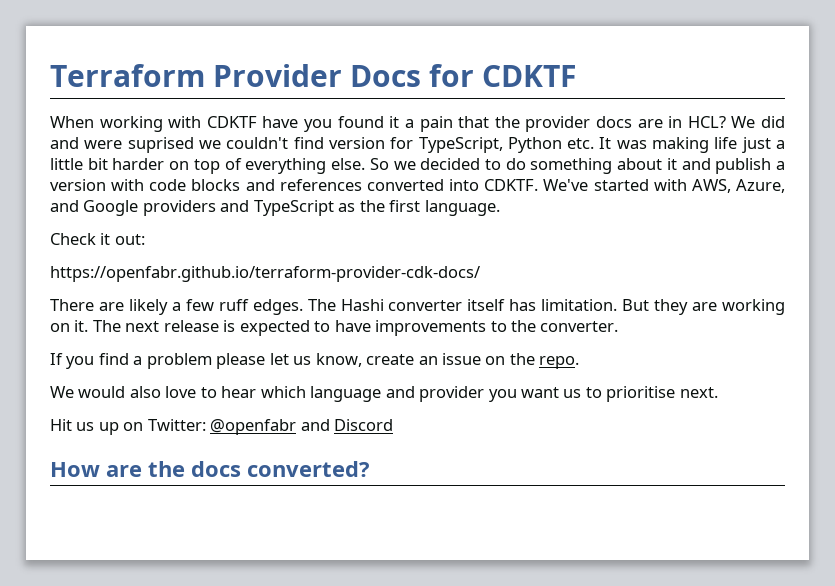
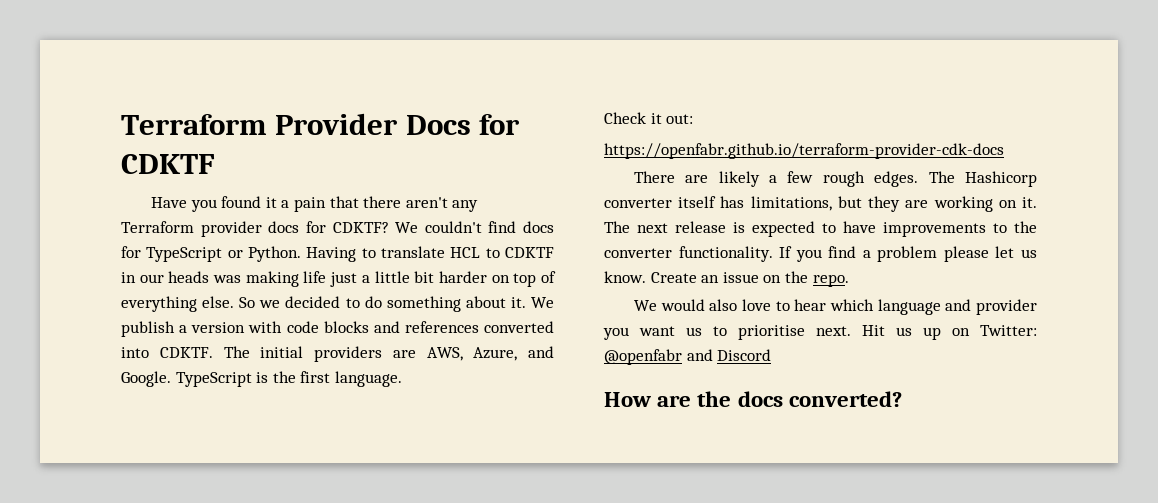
- When working with CDKTF have you found it a pain that the provider docs are in HCL? We did and were suprised we couldn't find version for TypeScript, Python etc. It was making life just a little bit harder on top of everything else.
+ Have you found it a pain that there aren't any Terraform provider docs for CDKTF? We couldn't find docs for TypeScript or Python. Having to translate HCL to CDKTF in our heads was making life just a little bit harder on top of everything else.
- So we decided to do something about it and publish a version with code blocks and references converted into CDKTF.
+ So we decided to do something about it. We publish a version with code blocks and references converted into CDKTF.
- We've started with AWS, Azure, and Google providers and TypeScript as the first language.
+ The initial providers are AWS, Azure, and Google. TypeScript is the first language.
- https://openfabr.github.io/terraform-provider-cdk-docs/
+ https://openfabr.github.io/terraform-provider-cdk-docs
- There are likely a few ruff edges.
+ There are likely a few rough edges.
- The Hashi converter itself has limitation. But they are working on it.
+ The Hashicorp converter itself has limitations, but they are working on it.
- The next release is expected to have improvements to the converter.
- If you find a problem please let us know, create an issue on the repo.
+ The next release is expected to have improvements to the converter functionality. If you find a problem please let us know. Create an issue on the repo.
- We would also love to hear which language and provider you want us to prioritise next.
- Hit us up on Twitter: @openfabr and Discord
+ We would also love to hear which language and provider you want us to prioritise next. Hit us up on Twitter: @openfabr and Discord

